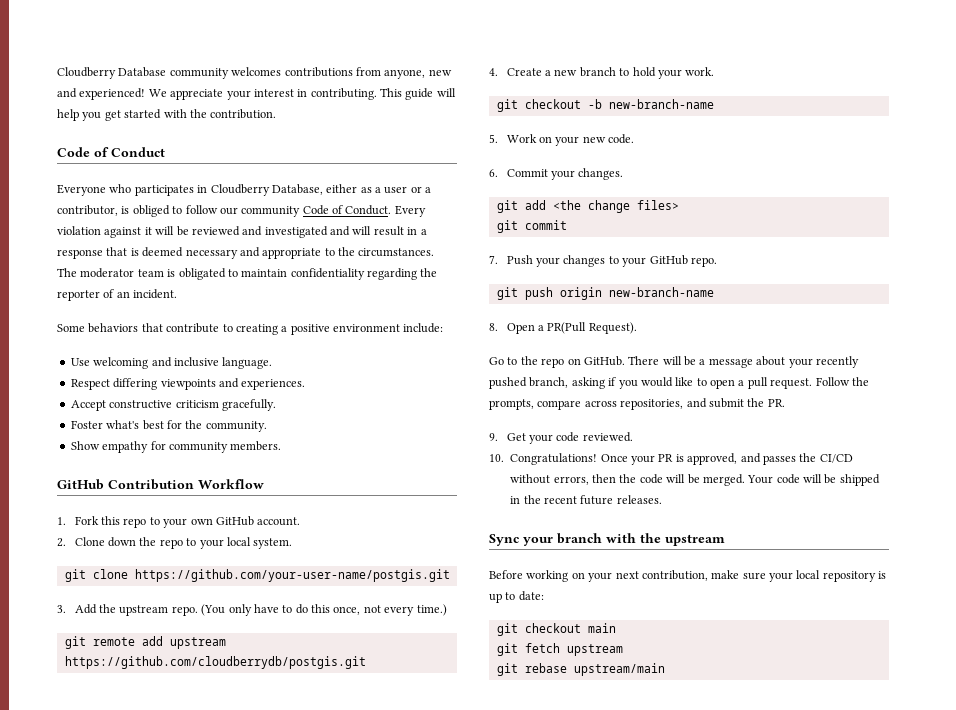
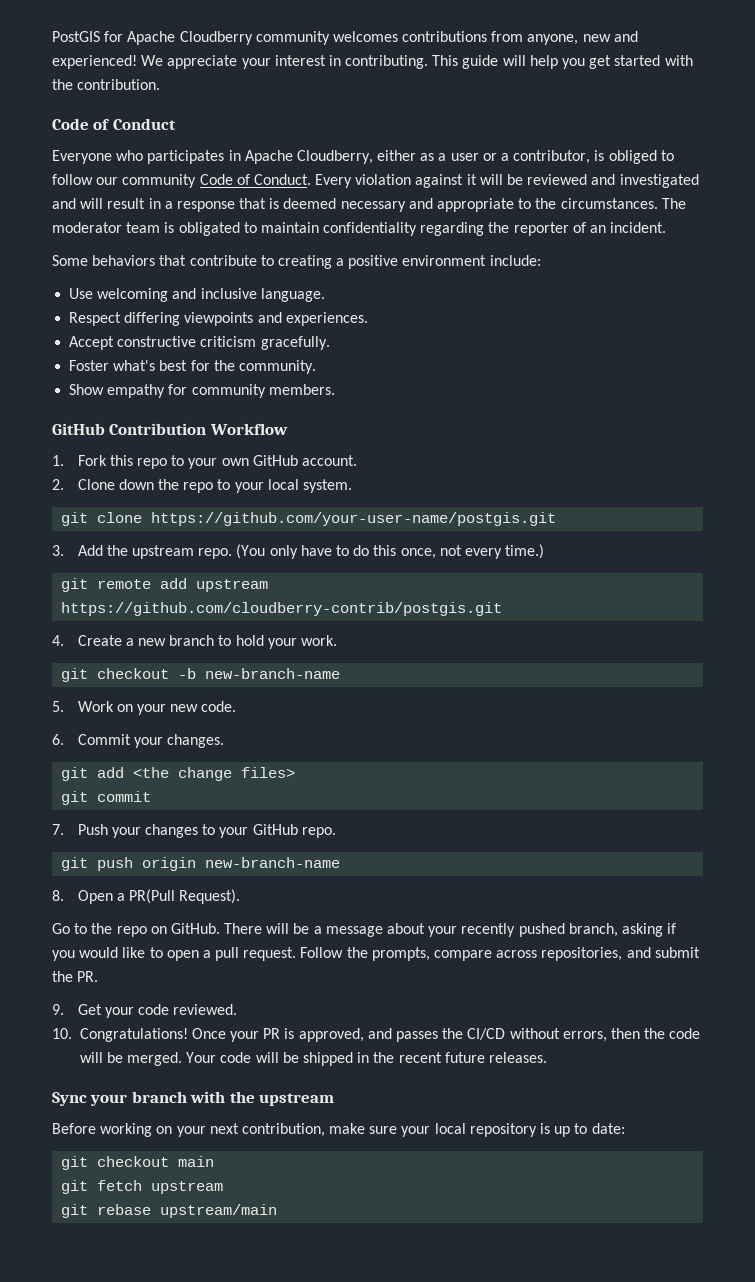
- Cloudberry Database community welcomes contributions from anyone, new and experienced!
+ PostGIS for Apache Cloudberry community welcomes contributions from anyone, new and experienced!
- Everyone who participates in Cloudberry Database, either as a user or a contributor, is obliged to follow our community Code of Conduct.
+ Everyone who participates in Apache Cloudberry, either as a user or a contributor, is obliged to follow our community Code of Conduct.
- git remote add upstream https://github.com/cloudberrydb/postgis.git
+ git remote add upstream https://github.com/cloudberry-contrib/postgis.git

